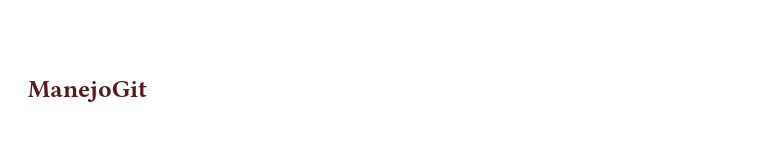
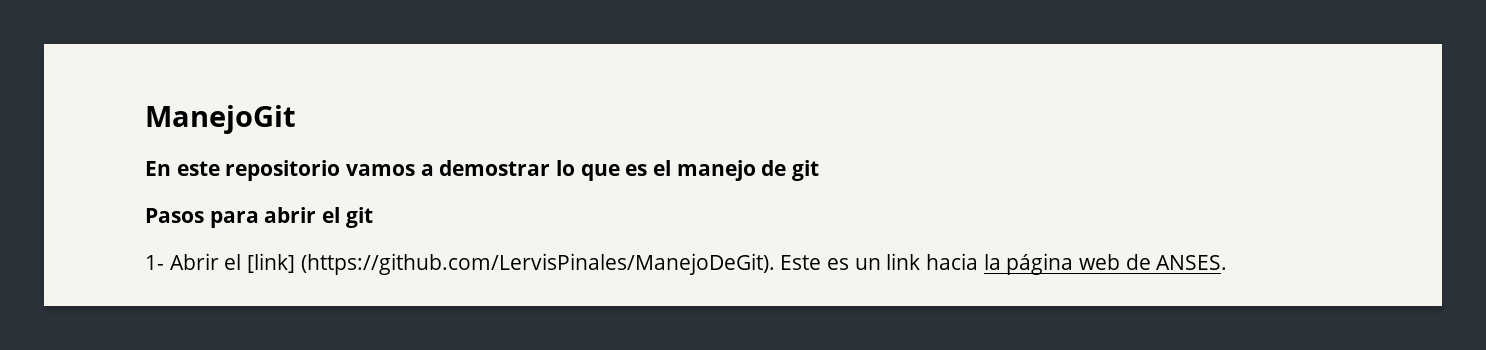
+ En este repositorio vamos a demostrar lo que es el manejo de git
+ Pasos para abrir el git
+ 1- Abrir el [link] (https://github.com/LervisPinales/ManejoDeGit). Este es un link hacia la página web de ANSES.

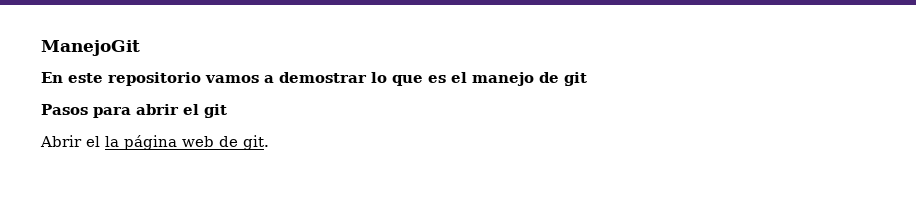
- 1- Abrir el [link] (https://github.com/LervisPinales/ManejoDeGit). Este es un link hacia la página web de ANSES.
+ Abrir el la página web de git.

